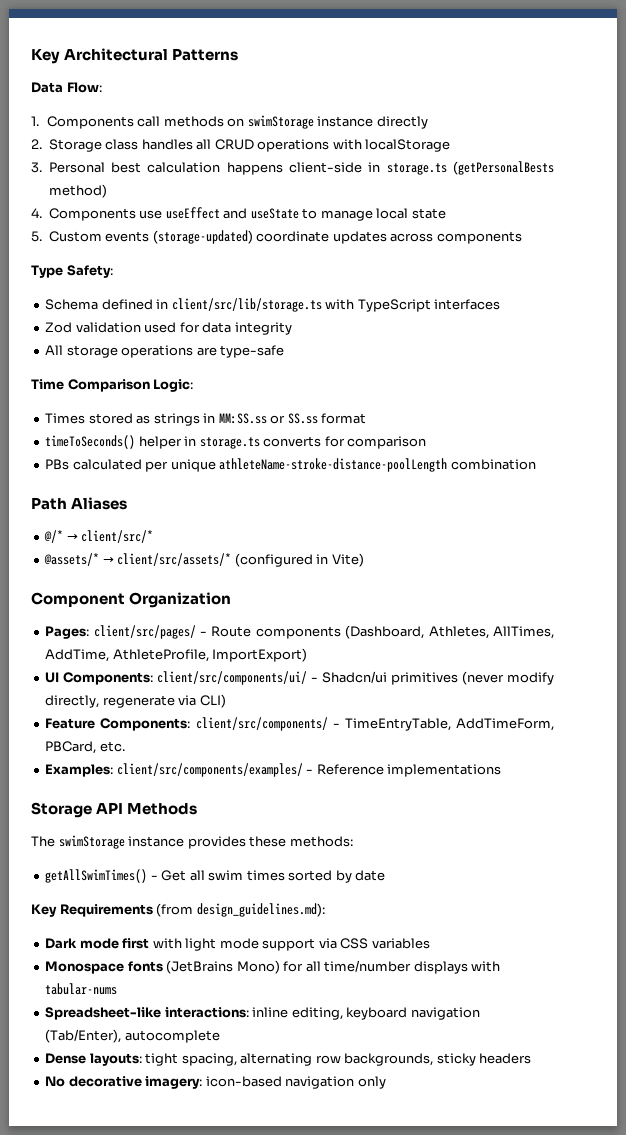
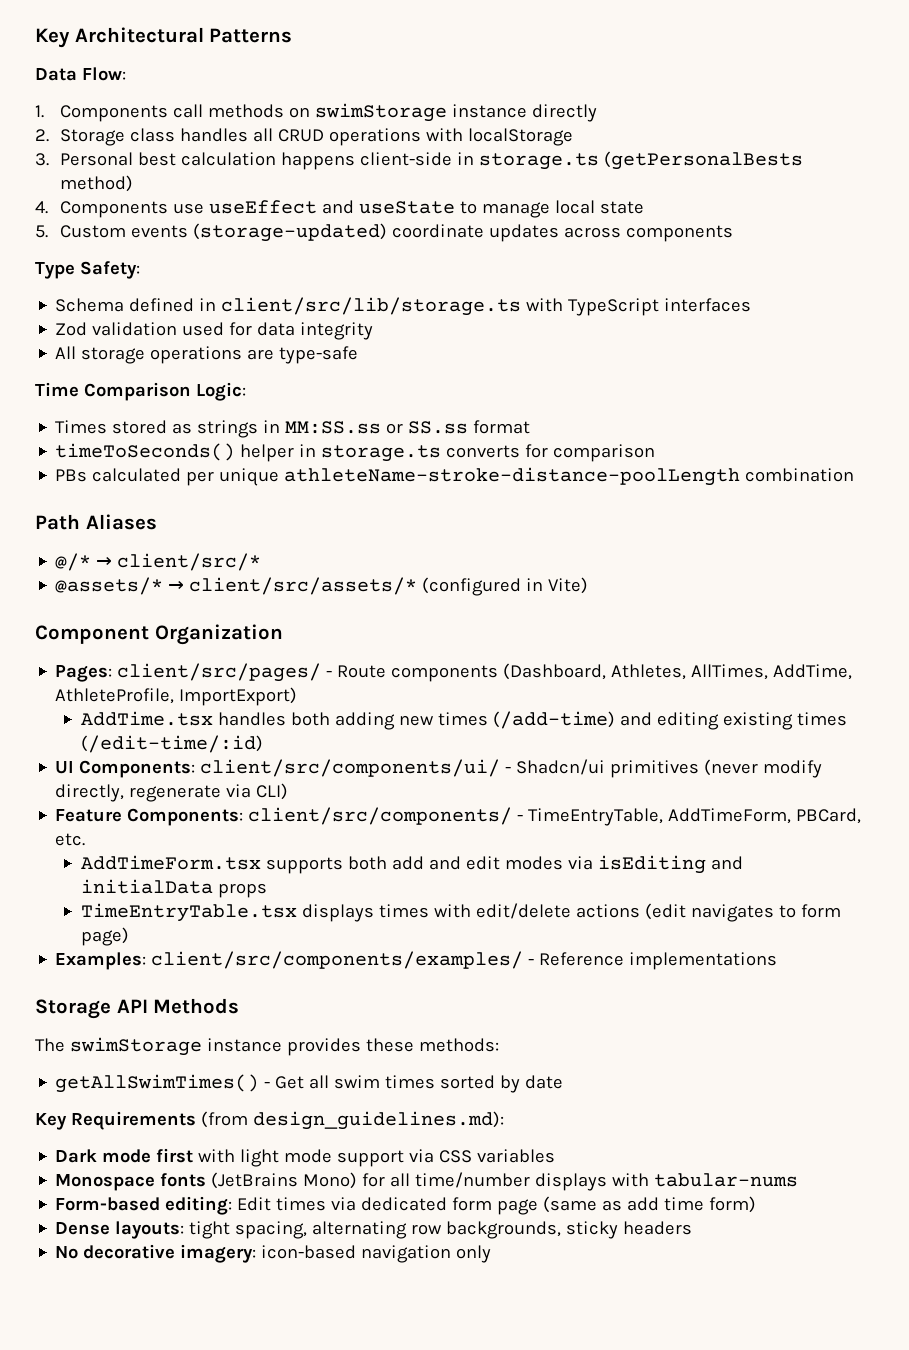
+ AddTime.tsx handles both adding new times (/add-time) and editing existing times (/edit-time/:id)
+ AddTimeForm.tsx supports both add and edit modes via isEditing and initialData props
+ TimeEntryTable.tsx displays times with edit/delete actions (edit navigates to form page)
- Spreadsheet-like interactions: inline editing, keyboard navigation (Tab/Enter), autocomplete
+ Form-based editing: Edit times via dedicated form page (same as add time form)

